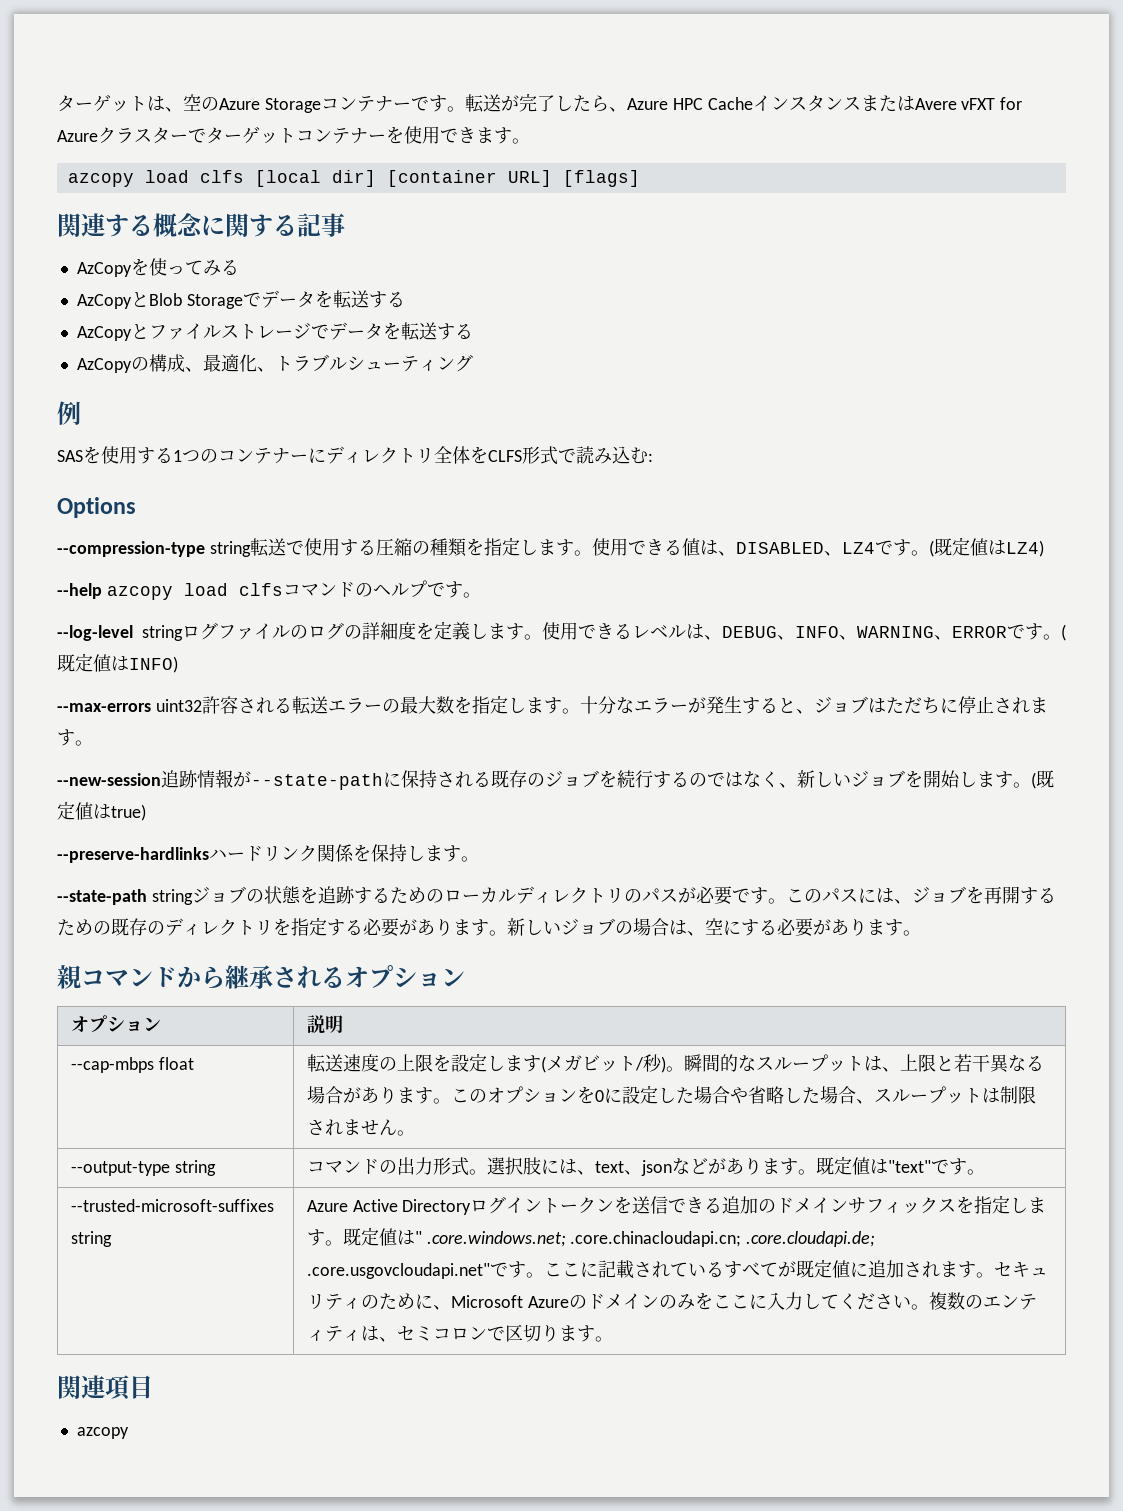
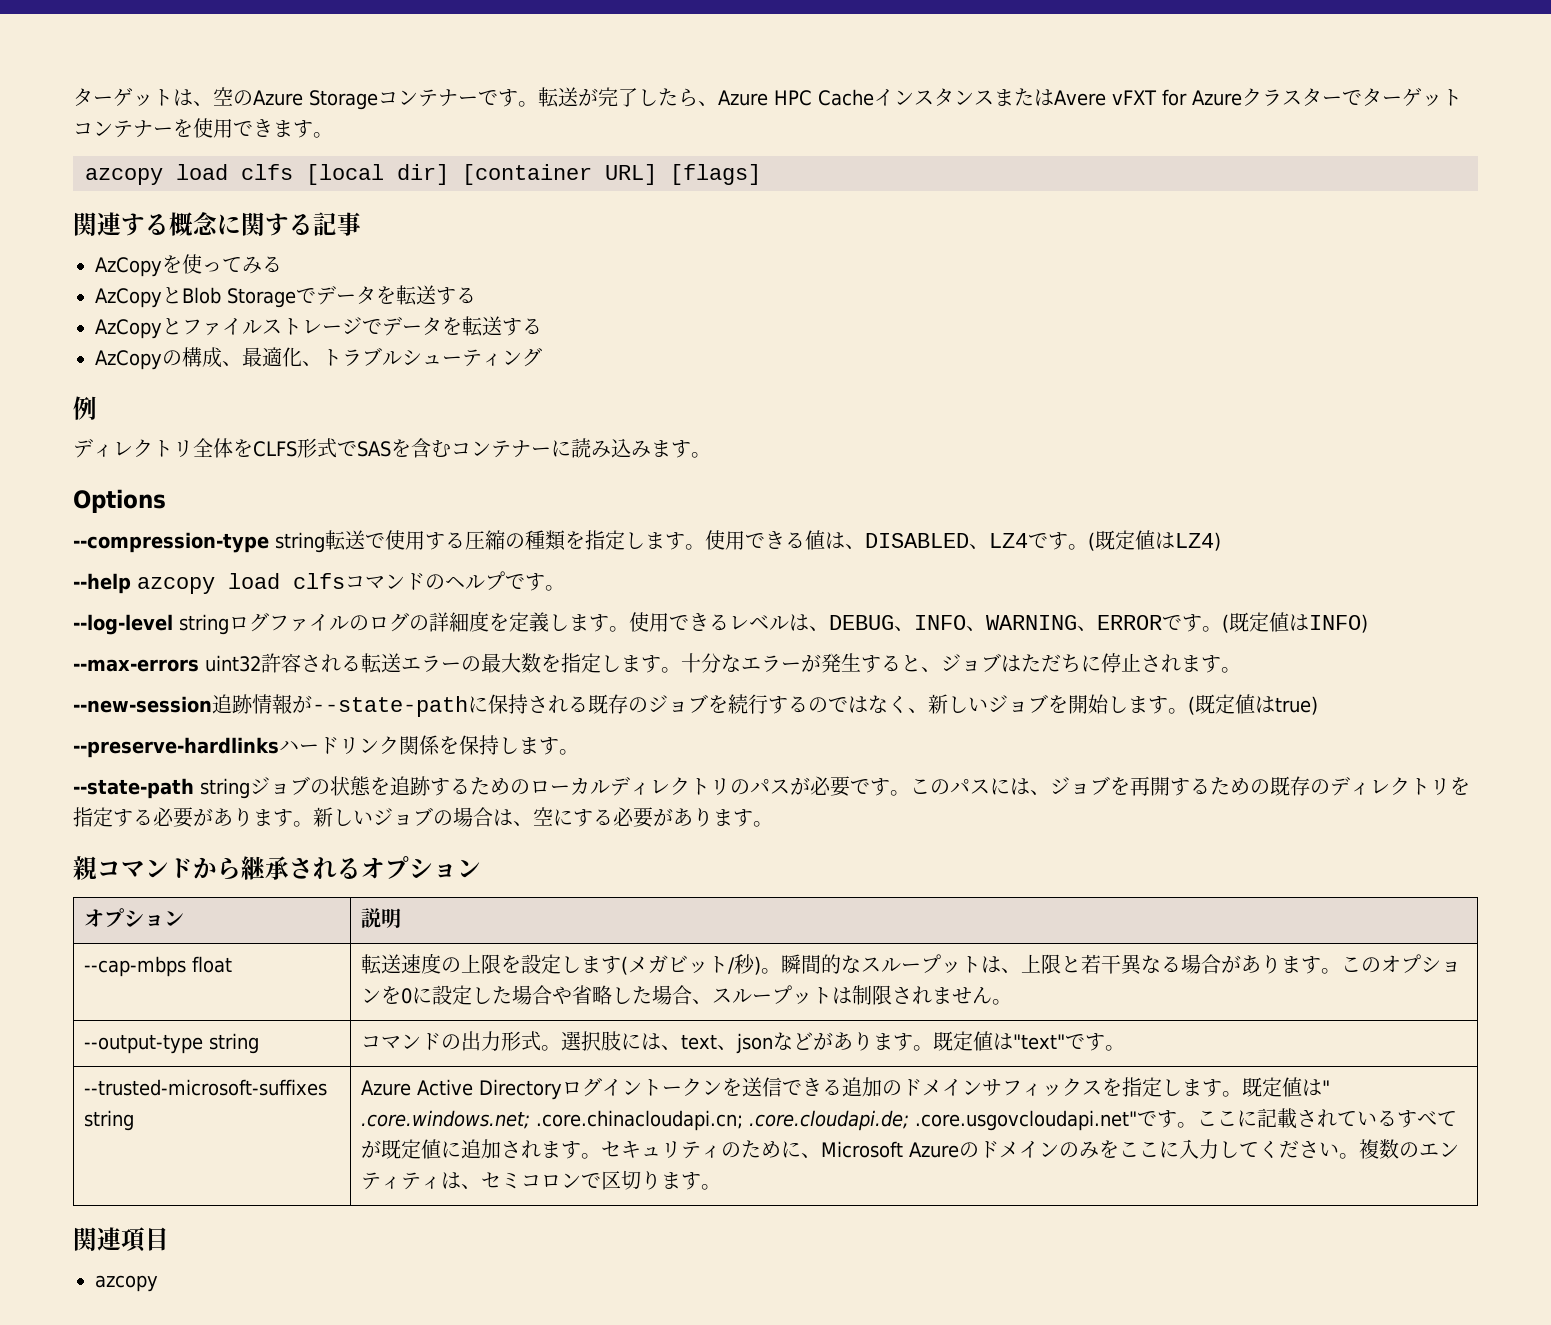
- SASを使用する1つのコンテナーにディレクトリ全体をCLFS形式で読み込む:
+ ディレクトリ全体をCLFS形式でSASを含むコンテナーに読み込みます。

